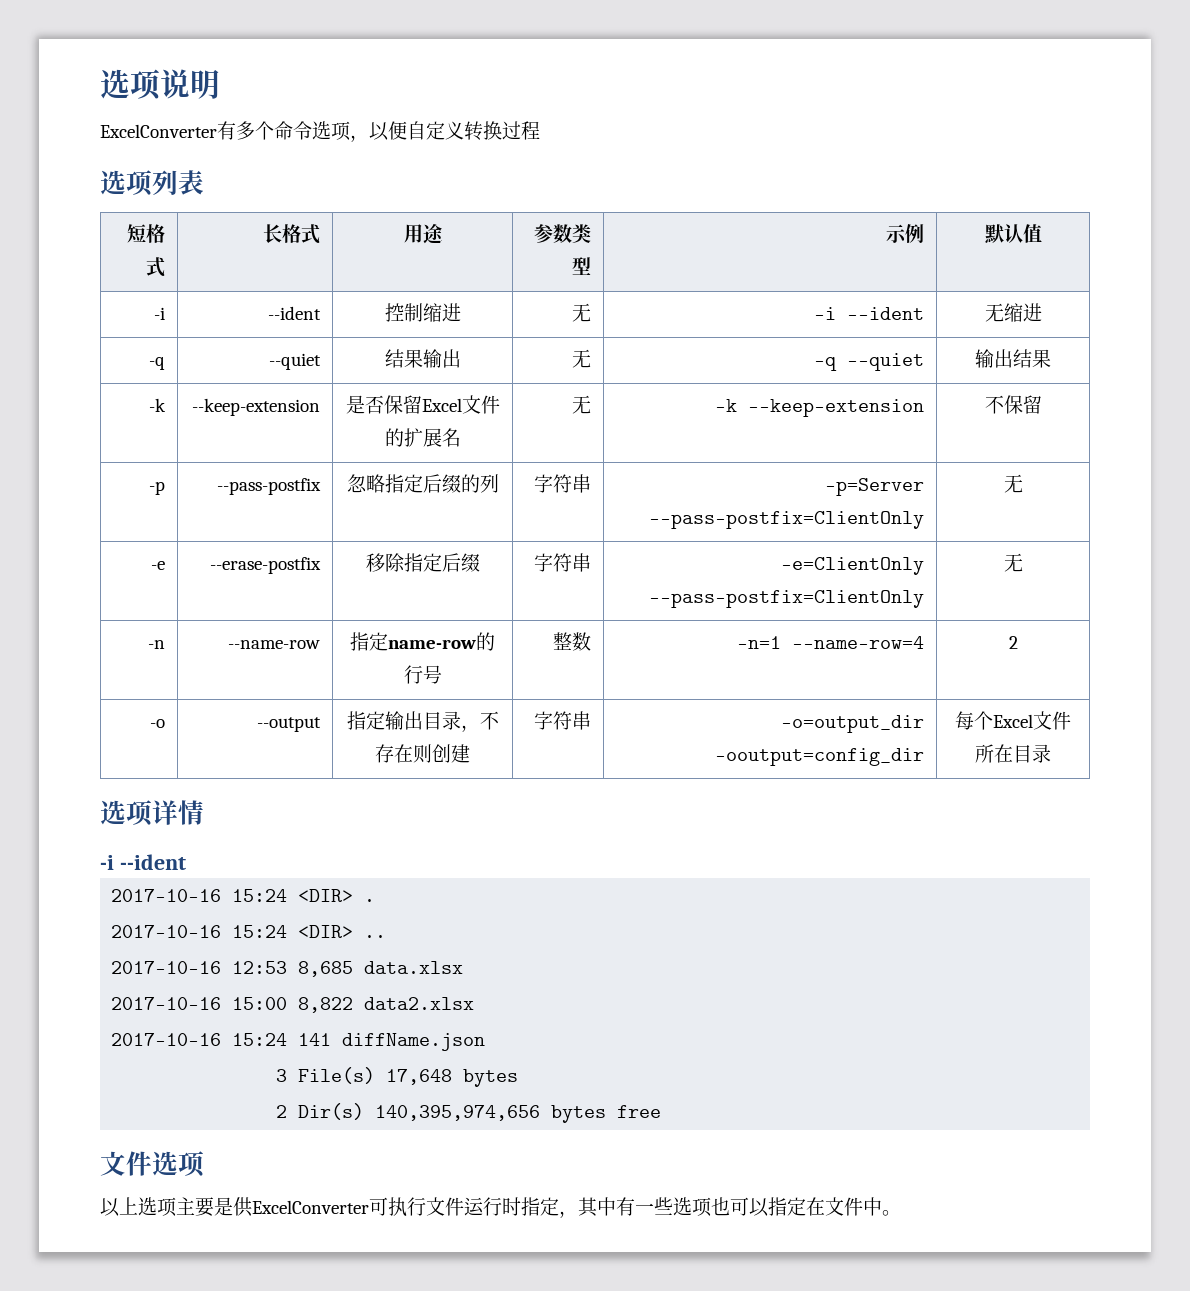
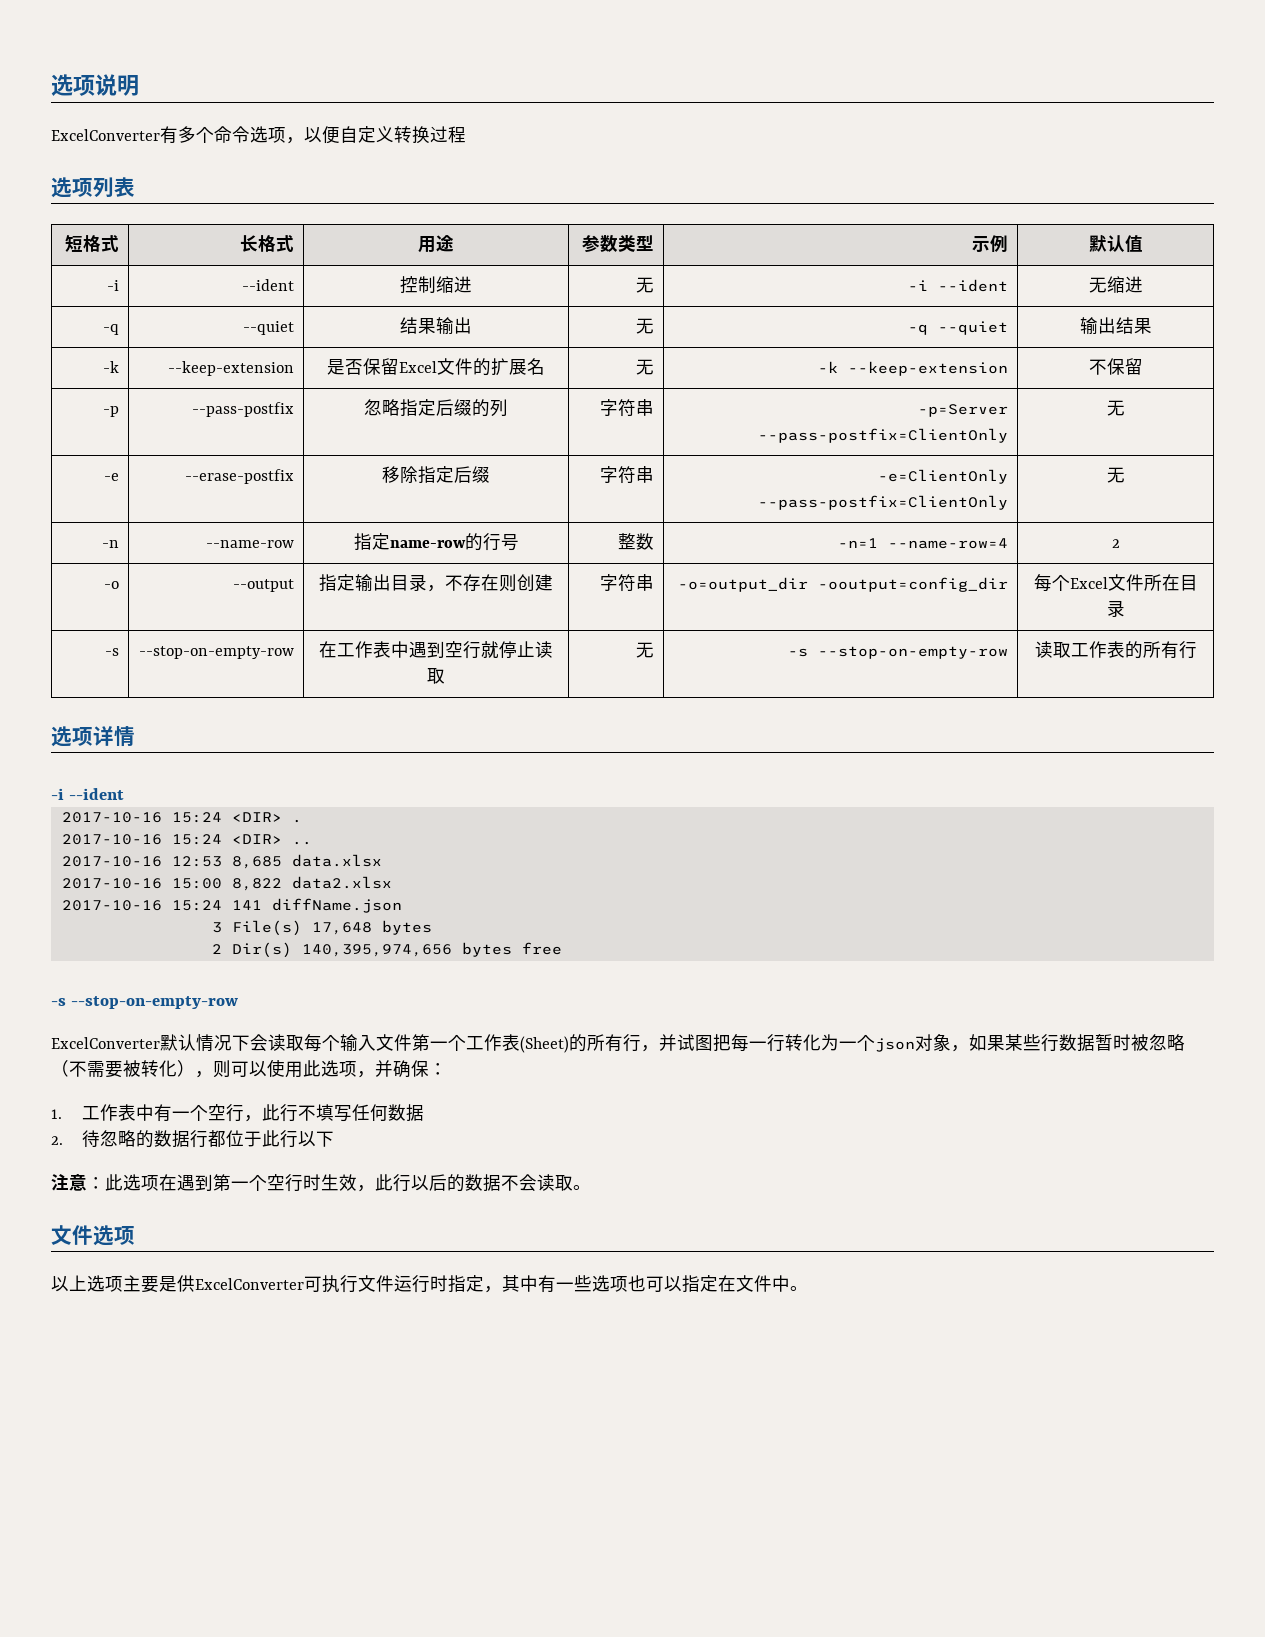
+ -s | --stop-on-empty-row | 在工作表中遇到空行就停止读取 | 无 | -s --stop-on-empty-row | 读取工作表的所有行
  2 Dir(s) 140,395,974,656 bytes free
+ -s --stop-on-empty-row
+ ExcelConverter默认情况下会读取每个输入文件第一个工作表(Sheet)的所有行，并试图把每一行转化为一个json对象，如果某些行数据暂时被忽略（不需要被转化），则可以使用此选项，并确保：
+ 1.工作表中有一个空行，此行不填写任何数据
+ 2.待忽略的数据行都位于此行以下
+ 注意：此选项在遇到第一个空行时生效，此行以后的数据不会读取。

